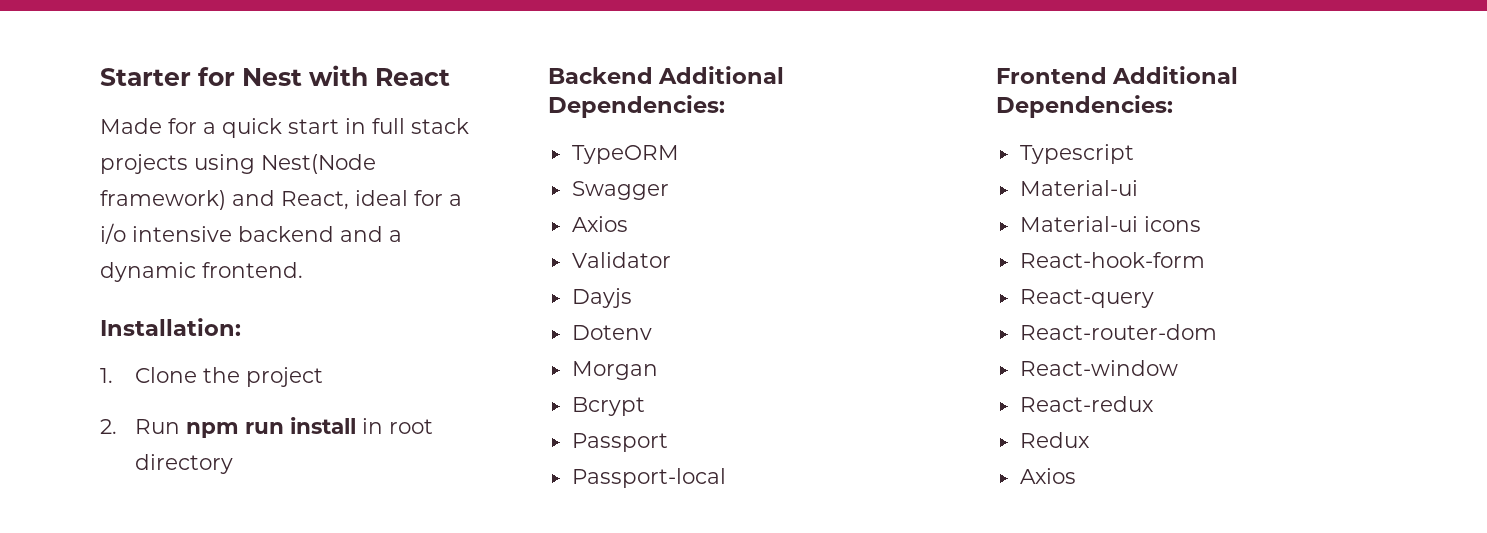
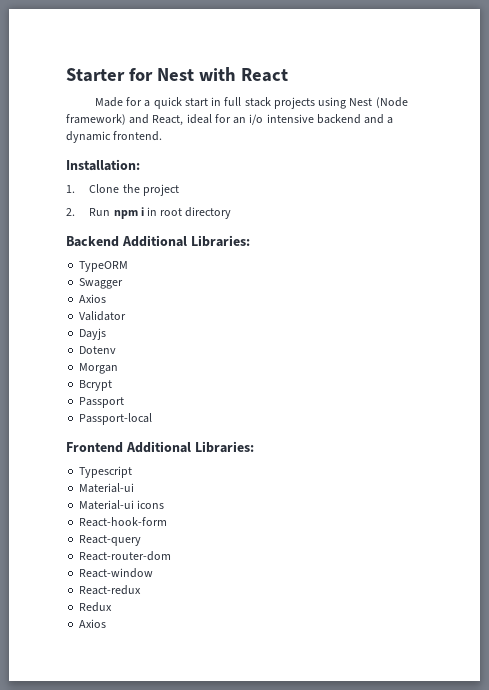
- Made for a quick start in full stack projects using Nest(Node framework) and React, ideal for a i/o intensive backend and a dynamic frontend.
+ Made for a quick start in full stack projects using Nest (Node framework) and React, ideal for an i/o intensive backend and a dynamic frontend.
- 2. Run npm run install in root directory
+ 2. Run npm i in root directory
- Backend Additional Dependencies:
+ Backend Additional Libraries:
- Frontend Additional Dependencies:
+ Frontend Additional Libraries:

